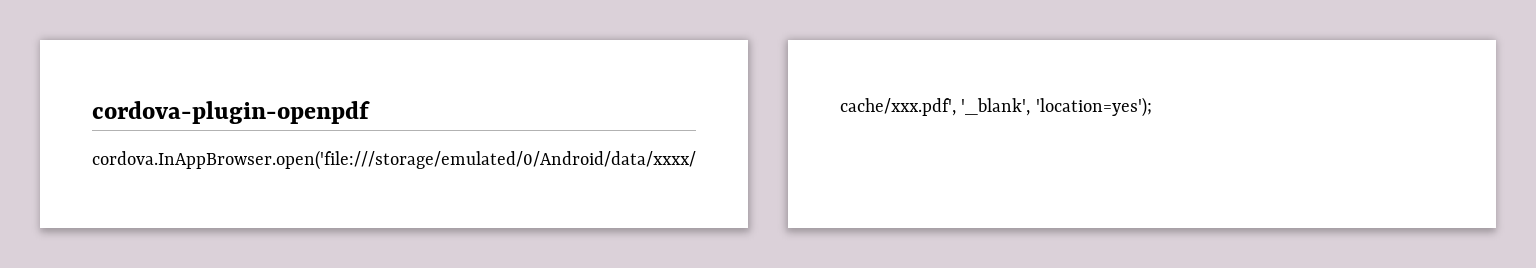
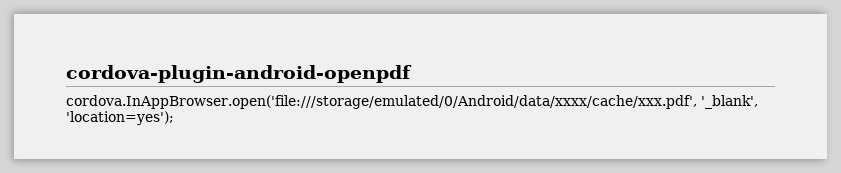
- cordova-plugin-openpdf
+ cordova-plugin-android-openpdf

